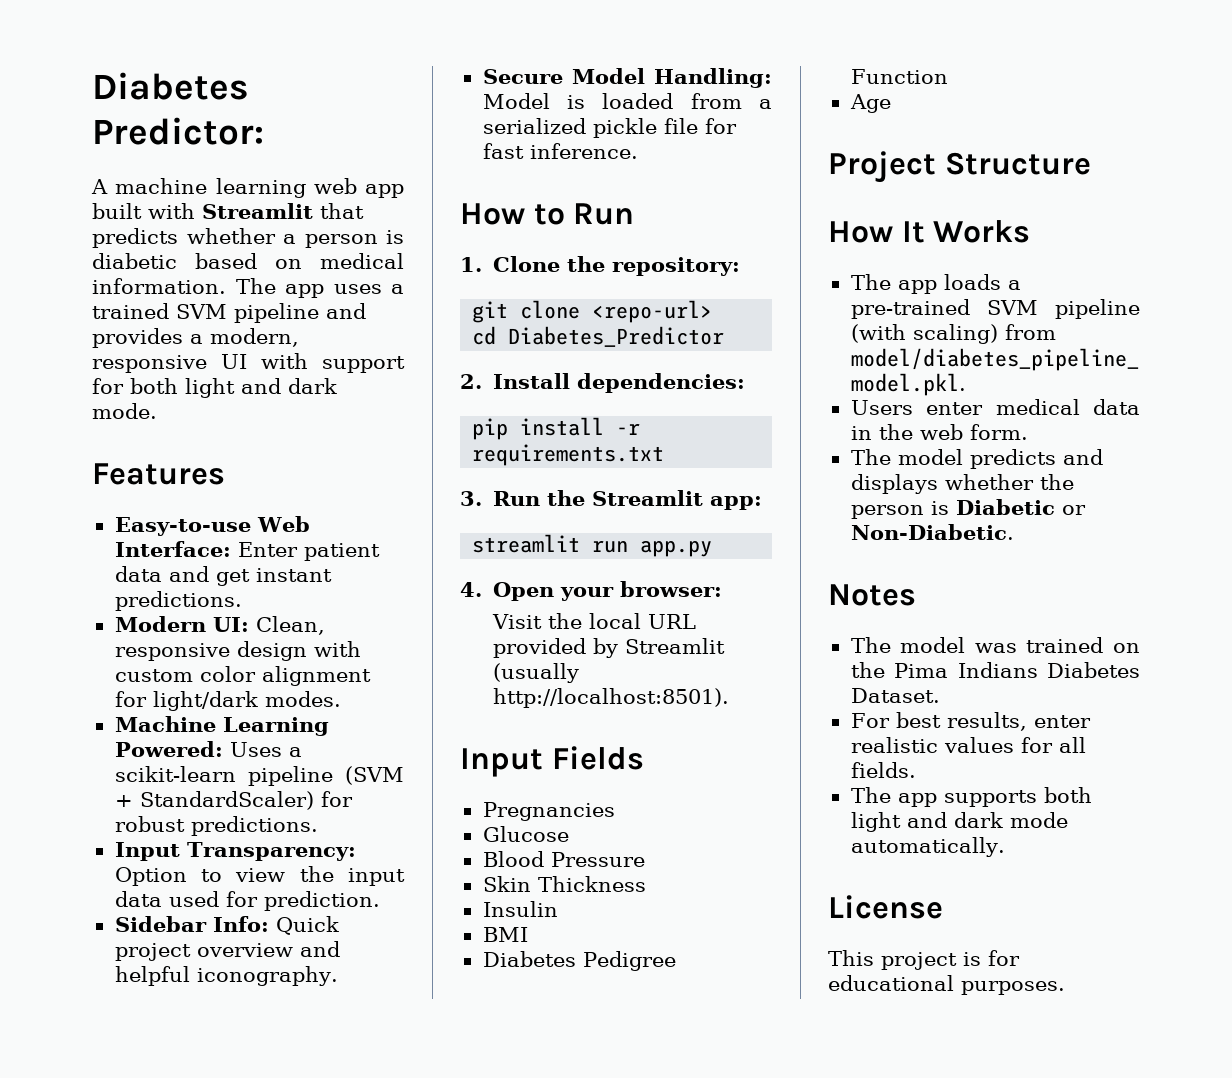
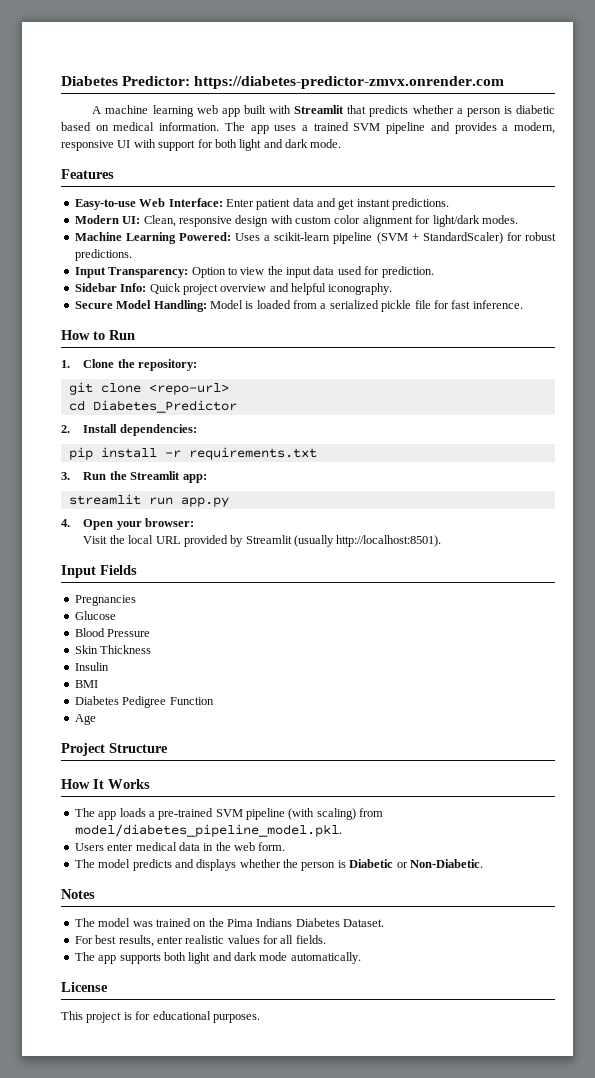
- Diabetes Predictor:
+ Diabetes Predictor: https://diabetes-predictor-zmvx.onrender.com

